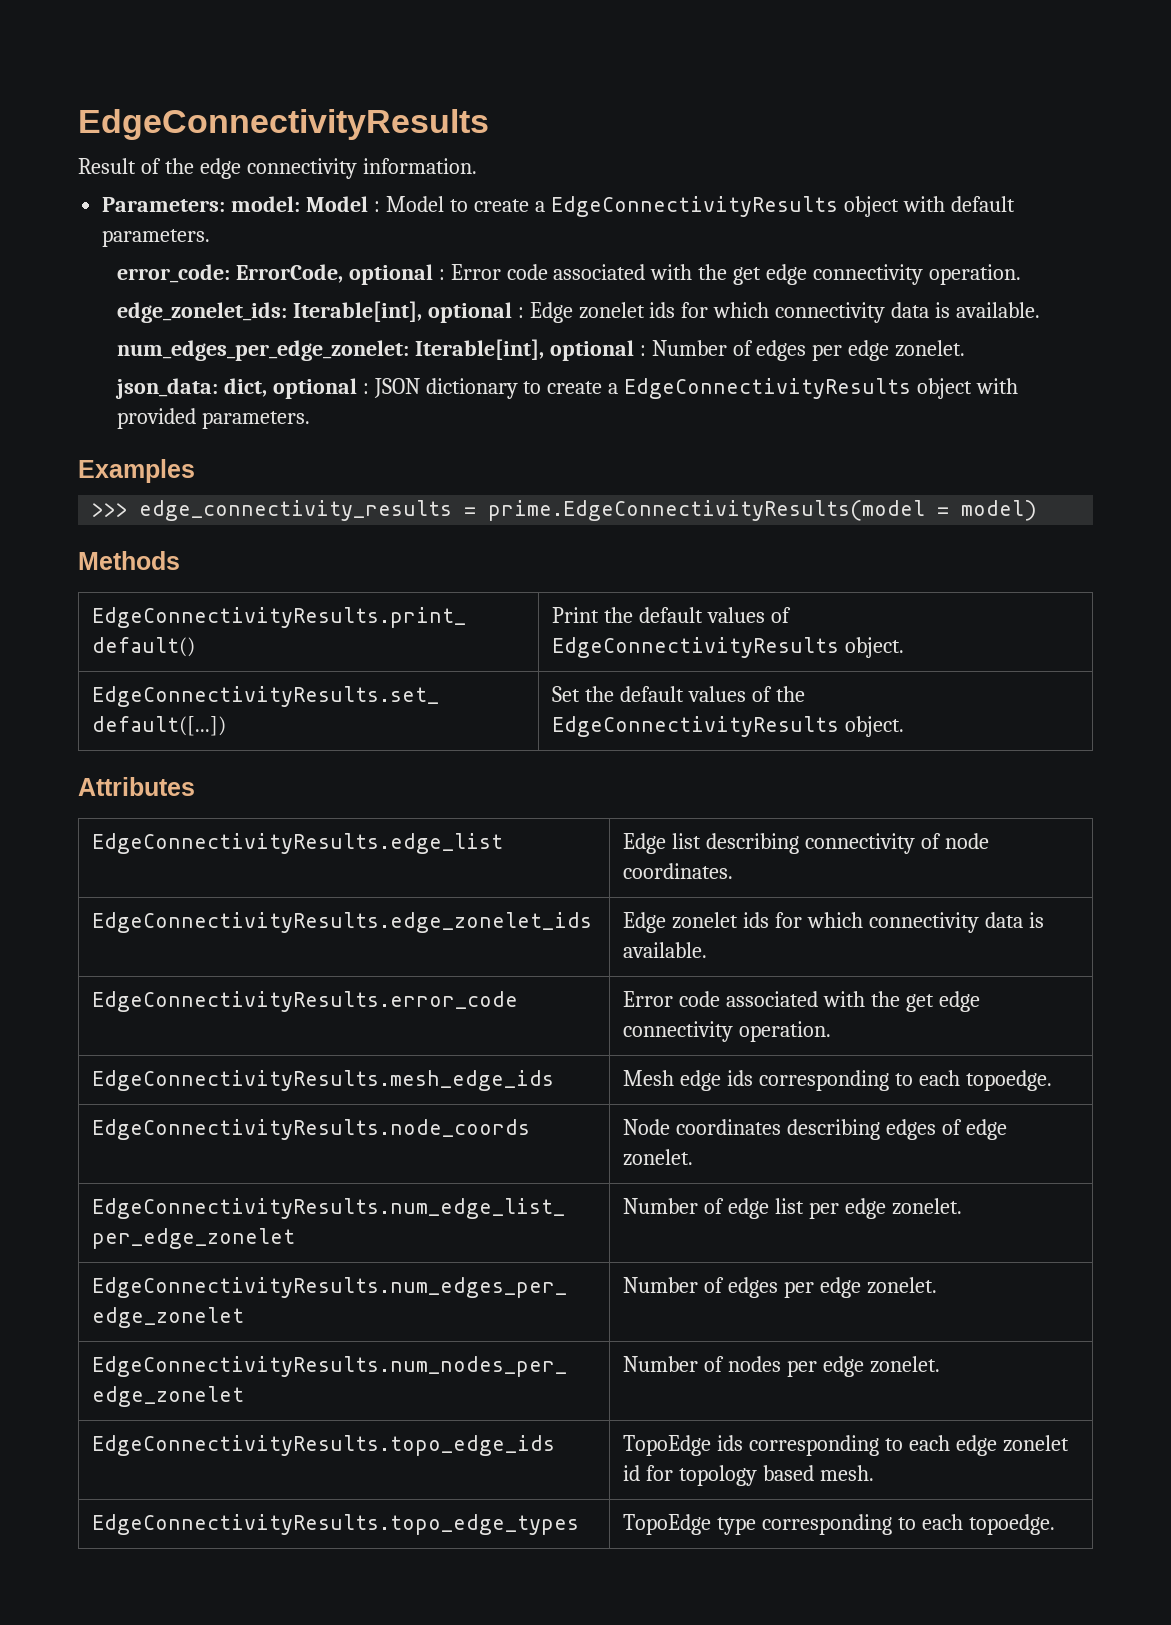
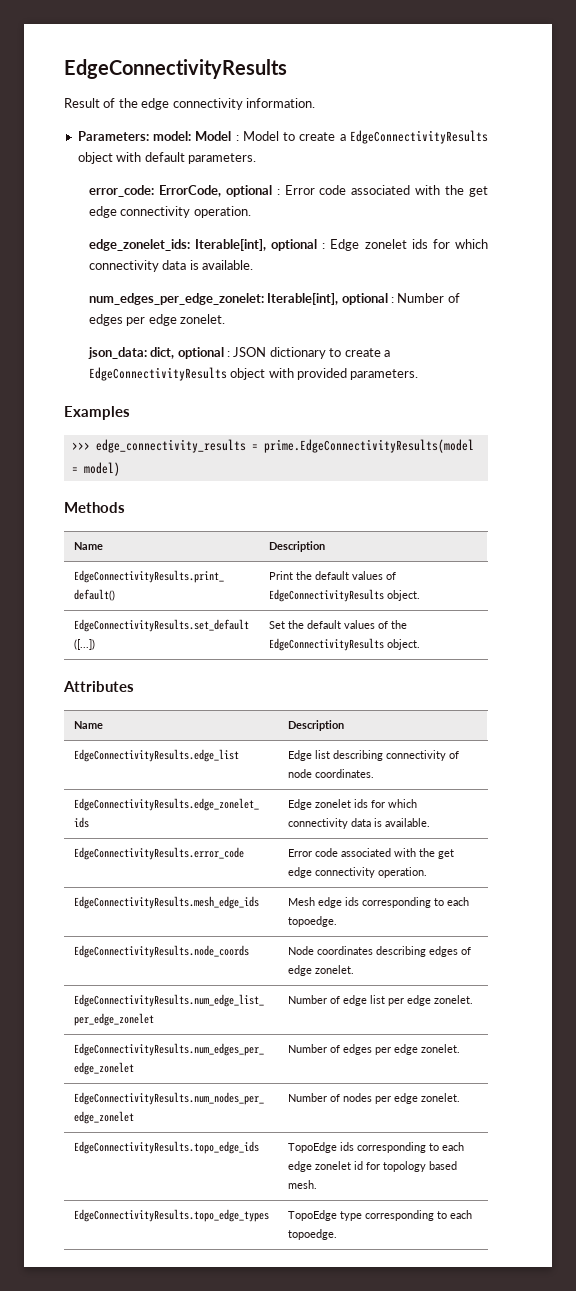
  Methods
+ Name | Description
  Attributes
+ Name | Description

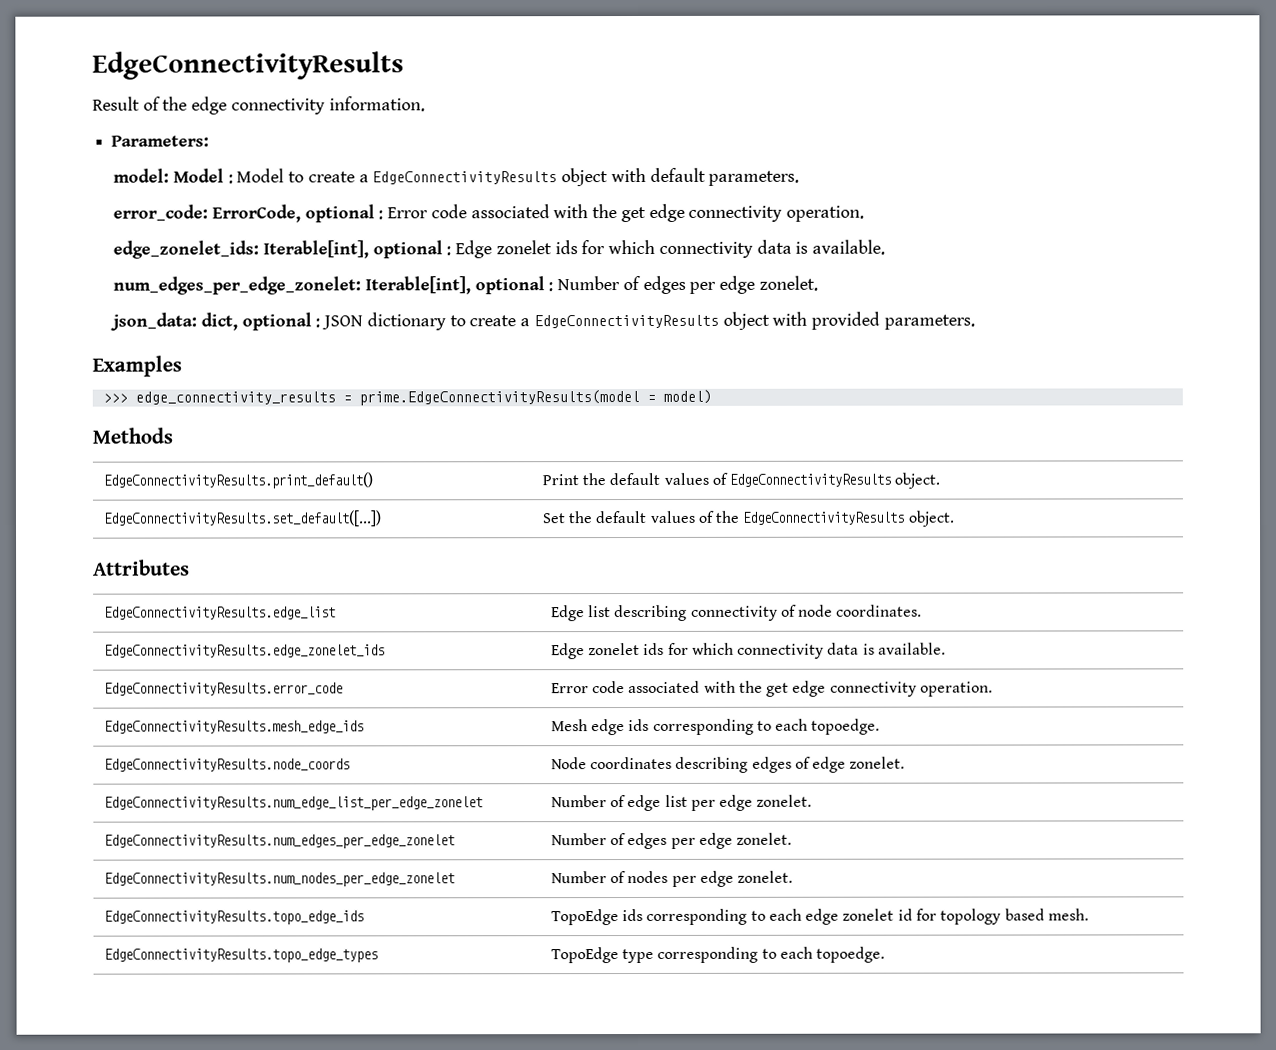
- Parameters: model: Model : Model to create a EdgeConnectivityResults object with default parameters.
+ Parameters:
+ model: Model : Model to create a EdgeConnectivityResults object with default parameters.
  Methods
- Name | Description
  Attributes
- Name | Description

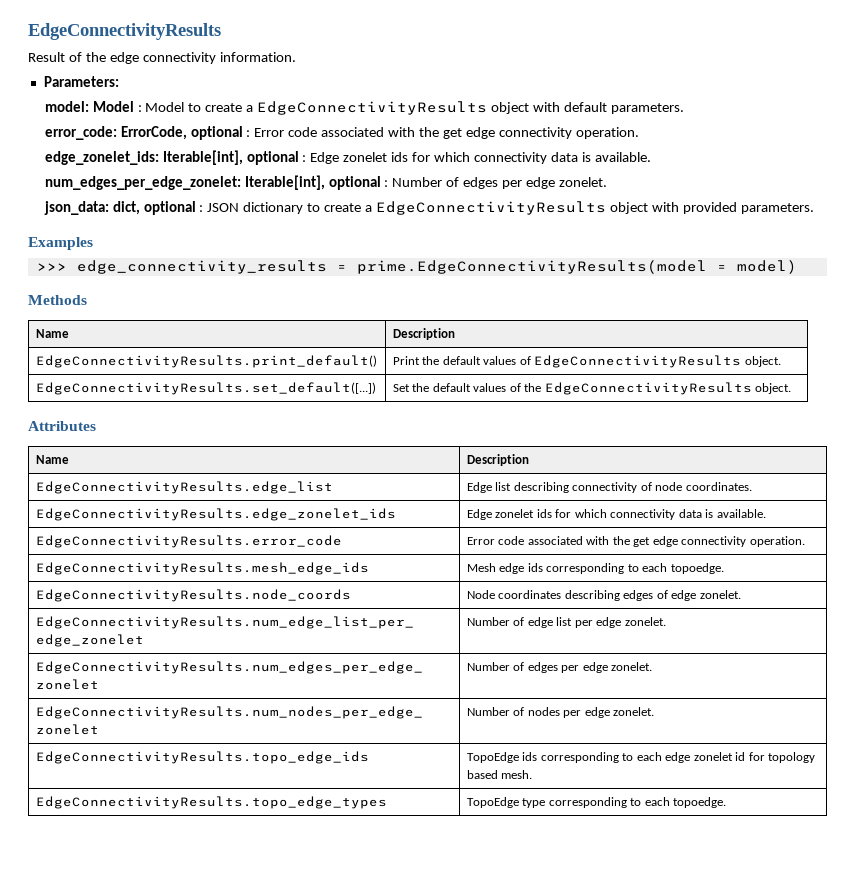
  Methods
+ Name | Description
  Attributes
+ Name | Description

